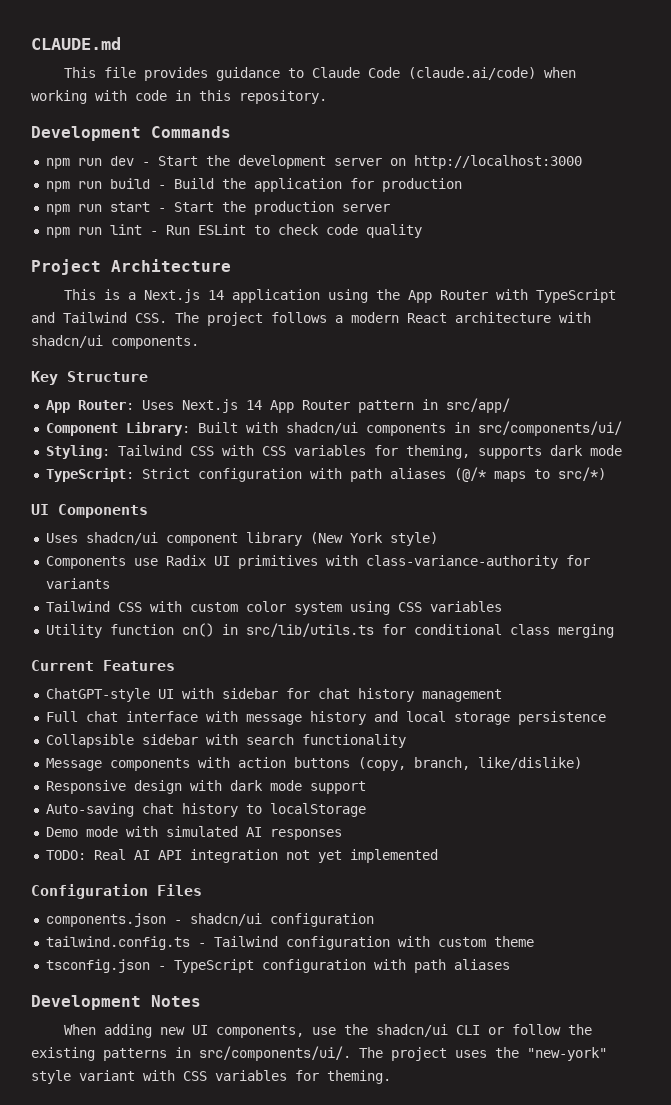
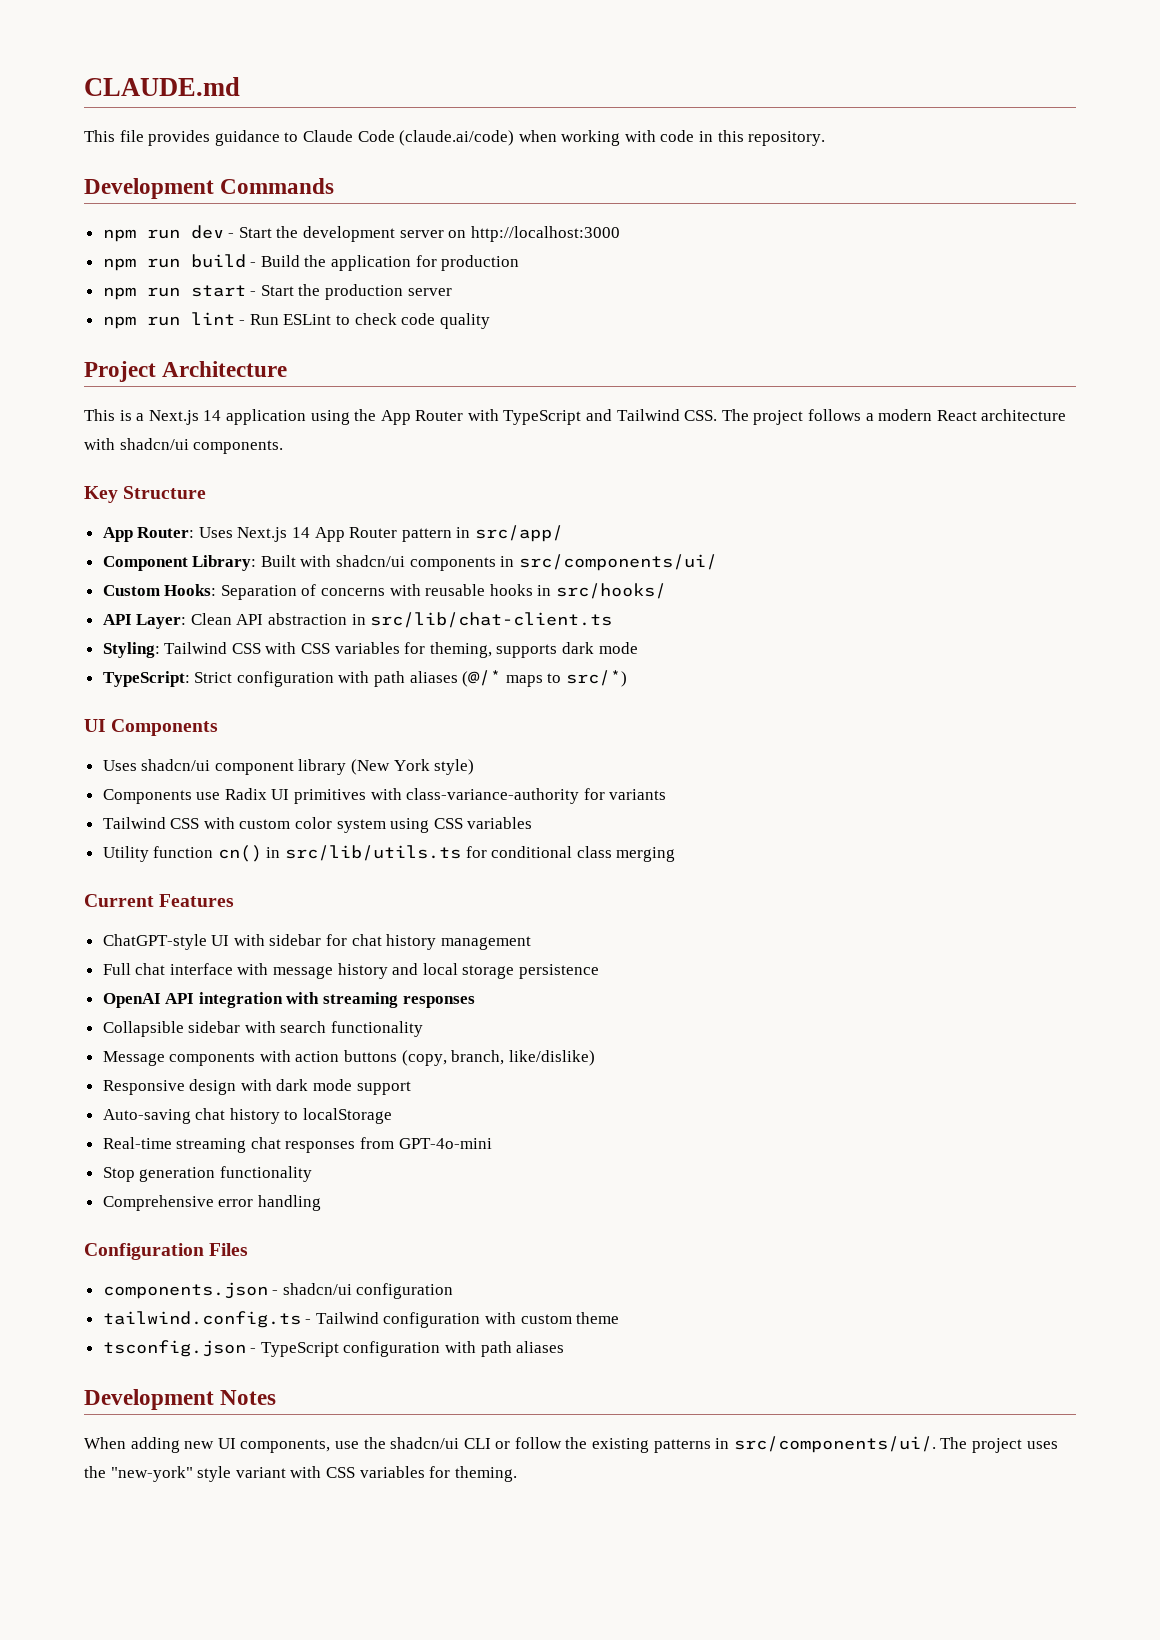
+ Custom Hooks: Separation of concerns with reusable hooks in src/hooks/
+ API Layer: Clean API abstraction in src/lib/chat-client.ts
+ OpenAI API integration with streaming responses
- Demo mode with simulated AI responses
- TODO: Real AI API integration not yet implemented
+ Real-time streaming chat responses from GPT-4o-mini
+ Stop generation functionality
+ Comprehensive error handling

